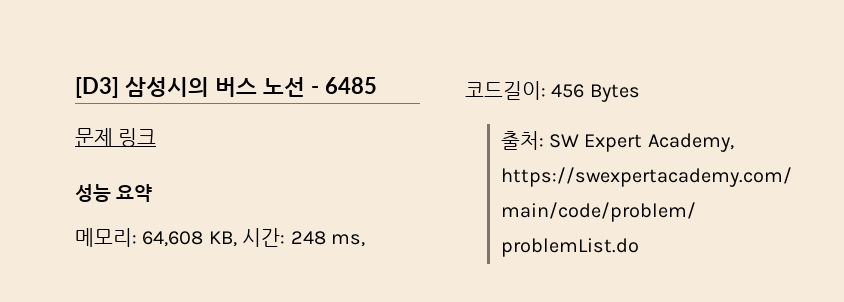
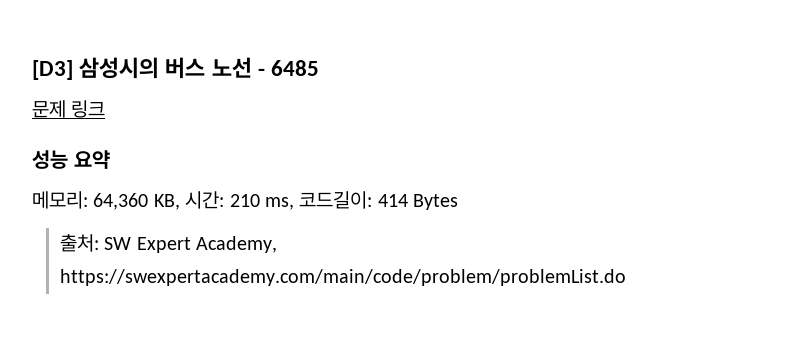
- 메모리: 64,608 KB, 시간: 248 ms, 코드길이: 456 Bytes
+ 메모리: 64,360 KB, 시간: 210 ms, 코드길이: 414 Bytes

